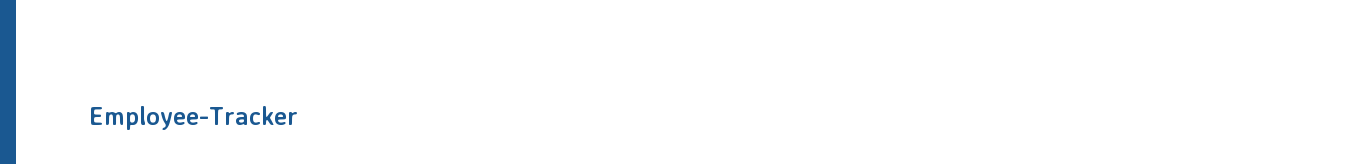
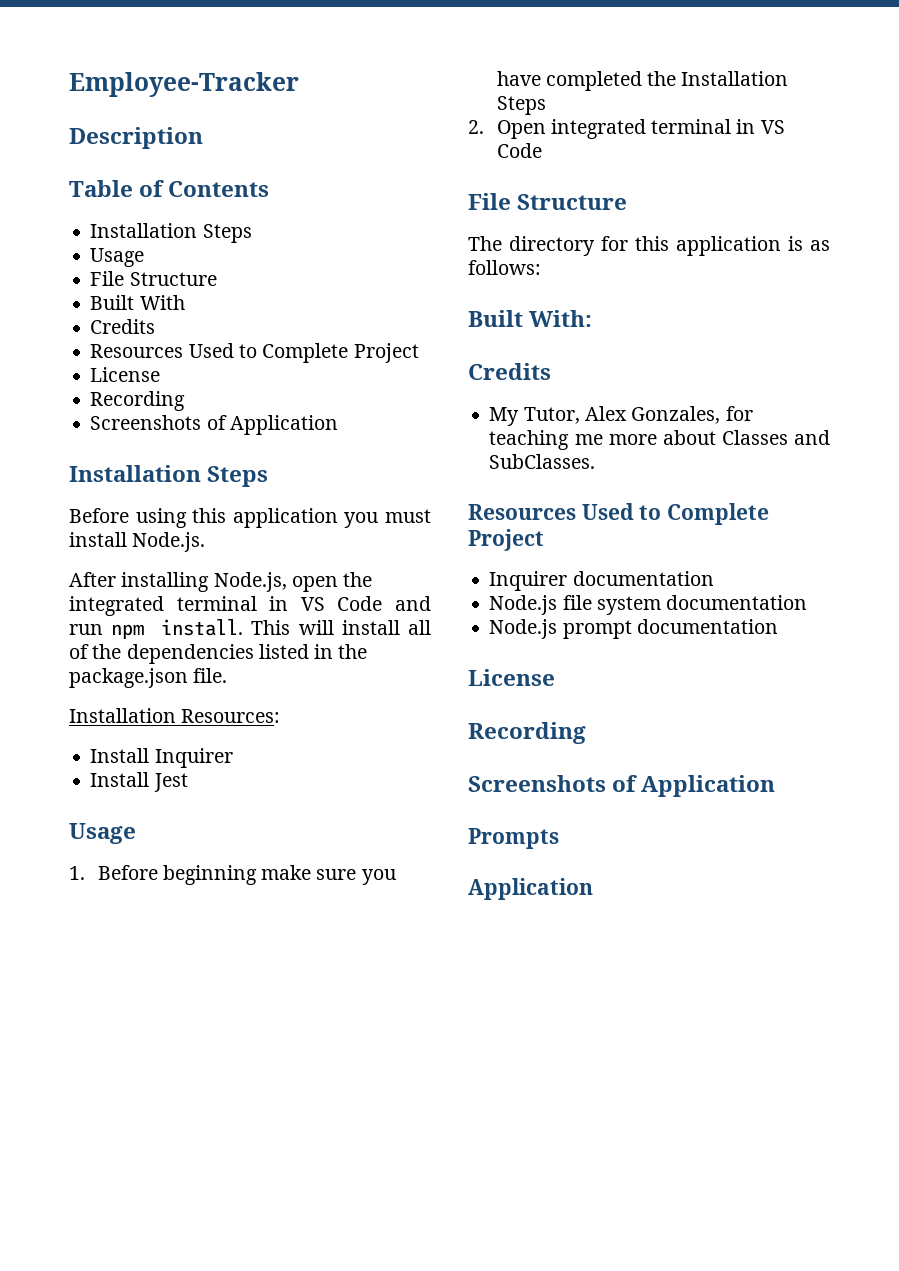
+ Description
+ Table of Contents
+ Installation Steps
+ Usage
+ File Structure
+ Built With
+ Credits
+ Resources Used to Complete Project
+ License
+ Recording
+ Screenshots of Application
+ Installation Steps
+ Before using this application you must install Node.js.
+ After installing Node.js, open the integrated terminal in VS Code and run npm install. This will install all of the dependencies listed in the package.json file.
+ Installation Resources:
+ Install Inquirer
+ Install Jest
+ Usage
+ 1. Before beginning make sure you have completed the Installation Steps
+ 2. Open integrated terminal in VS Code
+ File Structure
+ The directory for this application is as follows:
+ Built With:
+ Credits
+ My Tutor, Alex Gonzales, for teaching me more about Classes and SubClasses.
+ Resources Used to Complete Project
+ Inquirer documentation
+ Node.js file system documentation
+ Node.js prompt documentation
+ License
+ Recording
+ Screenshots of Application
+ Prompts
+ Application

